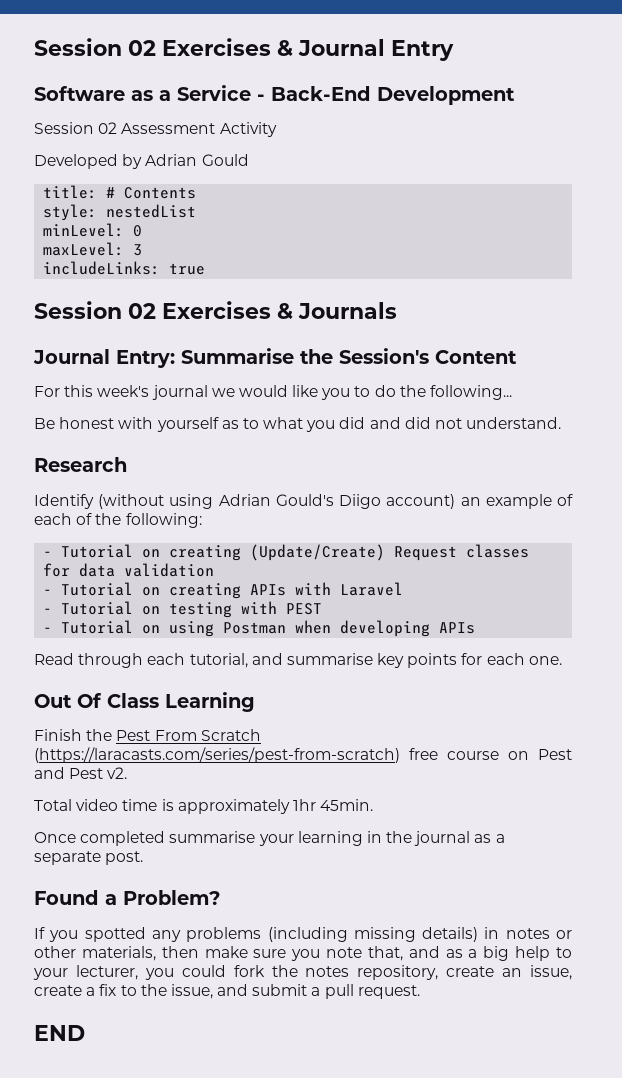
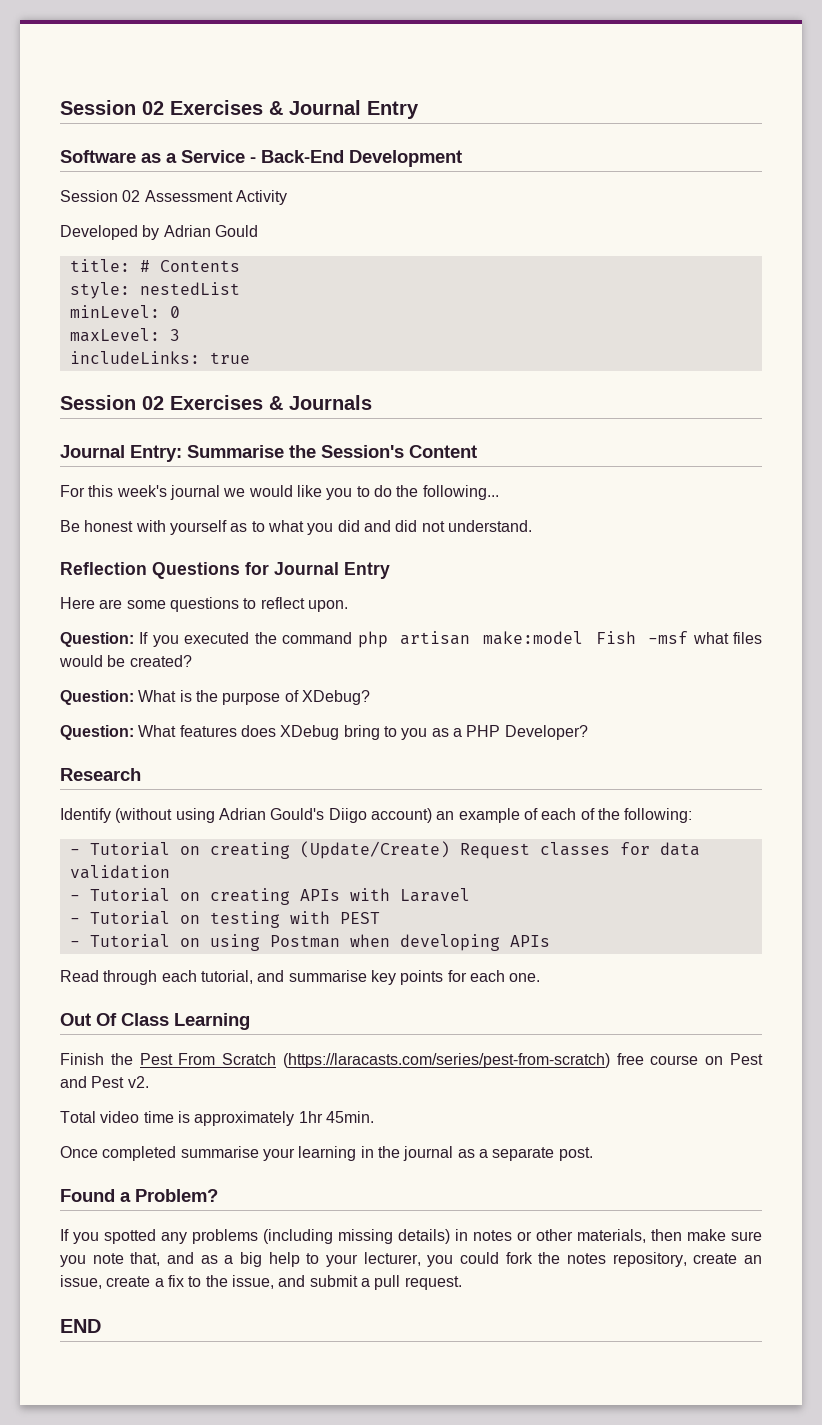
+ Reflection Questions for Journal Entry
+ Here are some questions to reflect upon.
+ Question: If you executed the command php artisan make:model Fish -msf what files would be created?
+ Question: What is the purpose of XDebug?
+ Question: What features does XDebug bring to you as a PHP Developer?

